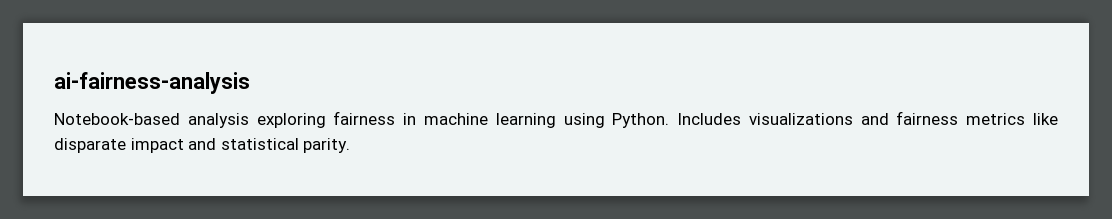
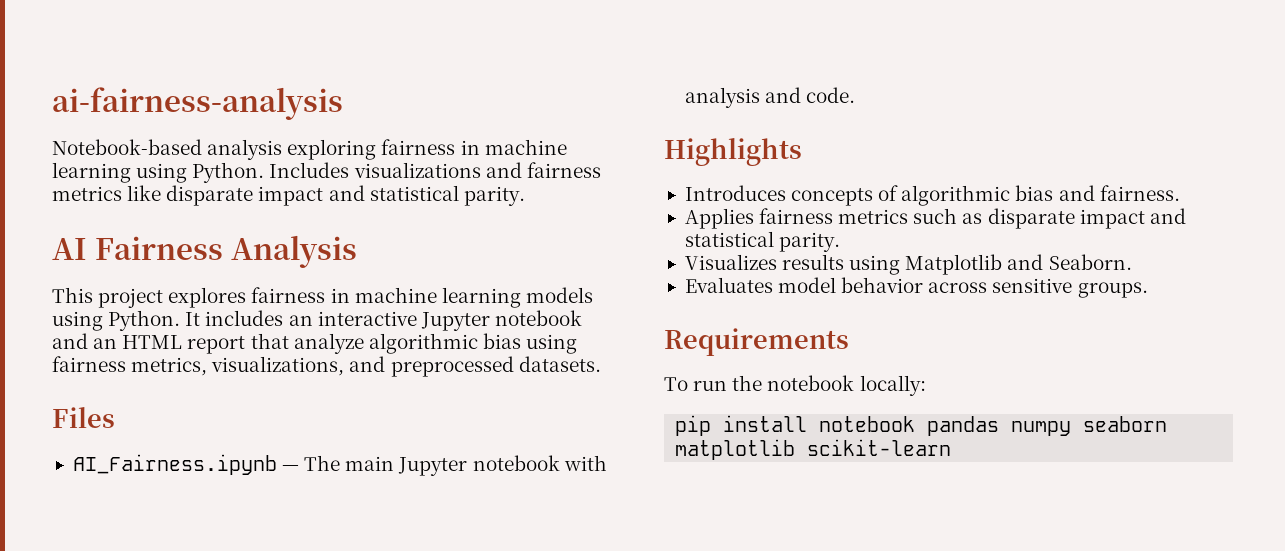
+ AI Fairness Analysis
+ This project explores fairness in machine learning models using Python. It includes an interactive Jupyter notebook and an HTML report that analyze algorithmic bias using fairness metrics, visualizations, and preprocessed datasets.
+ Files
+ AI_Fairness.ipynb — The main Jupyter notebook with analysis and code.
+ Highlights
+ Introduces concepts of algorithmic bias and fairness.
+ Applies fairness metrics such as disparate impact and statistical parity.
+ Visualizes results using Matplotlib and Seaborn.
+ Evaluates model behavior across sensitive groups.
+ Requirements
+ To run the notebook locally:
+ pip install notebook pandas numpy seaborn matplotlib scikit-learn

